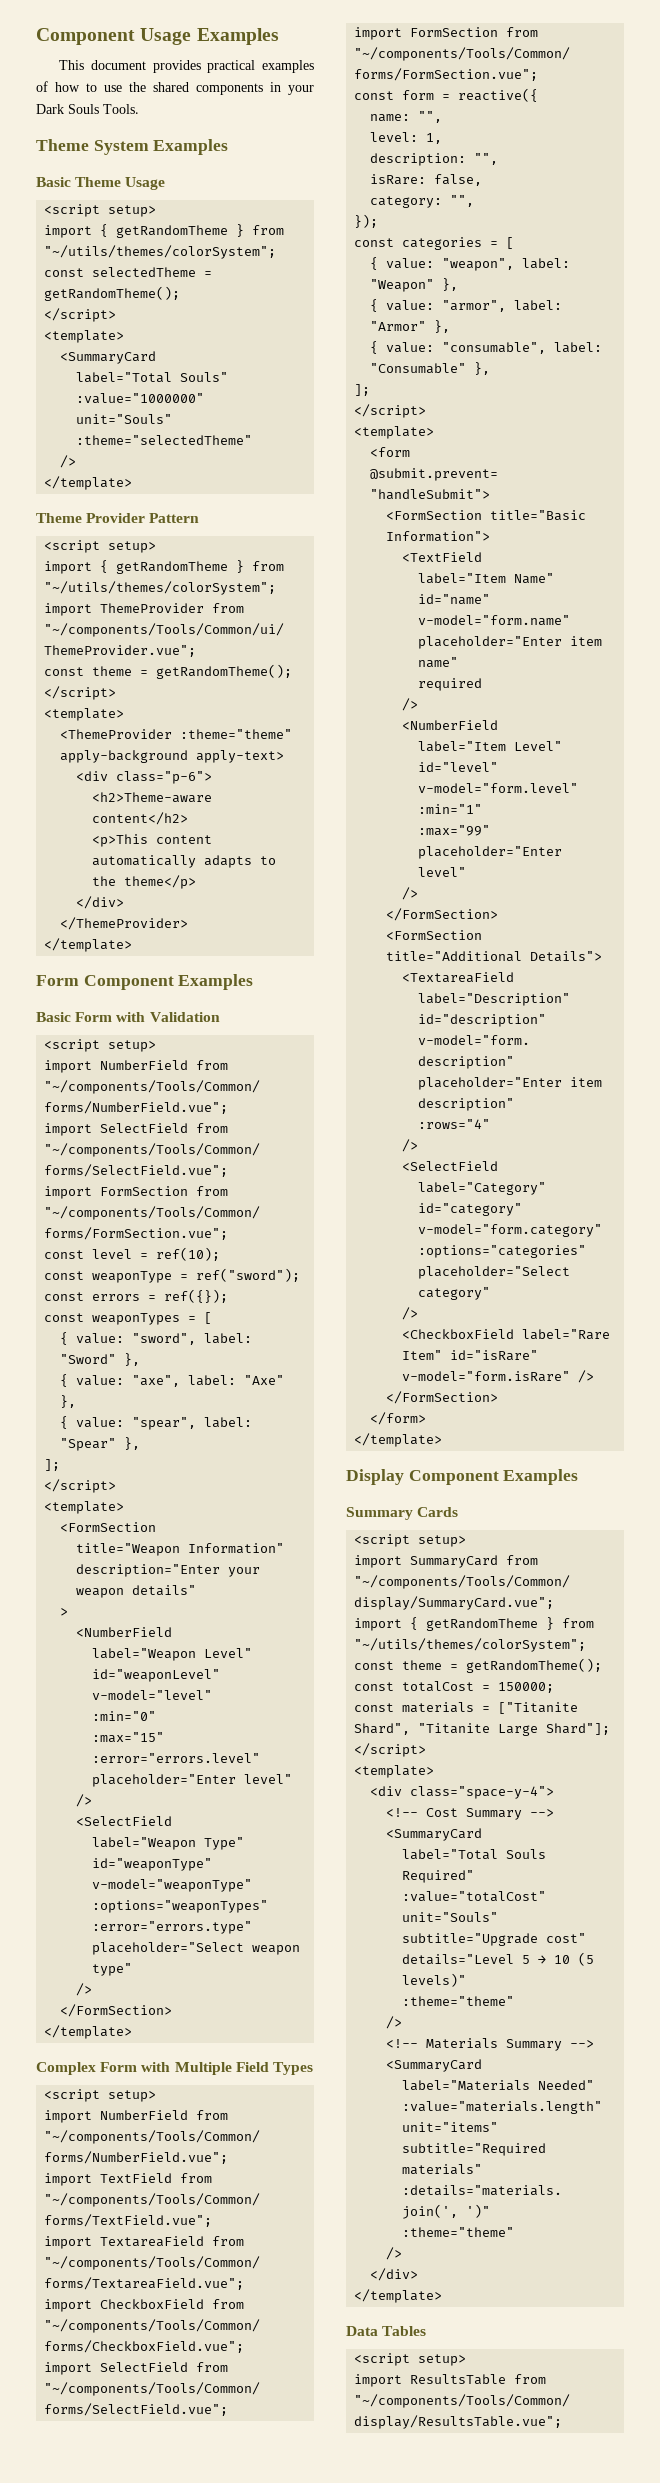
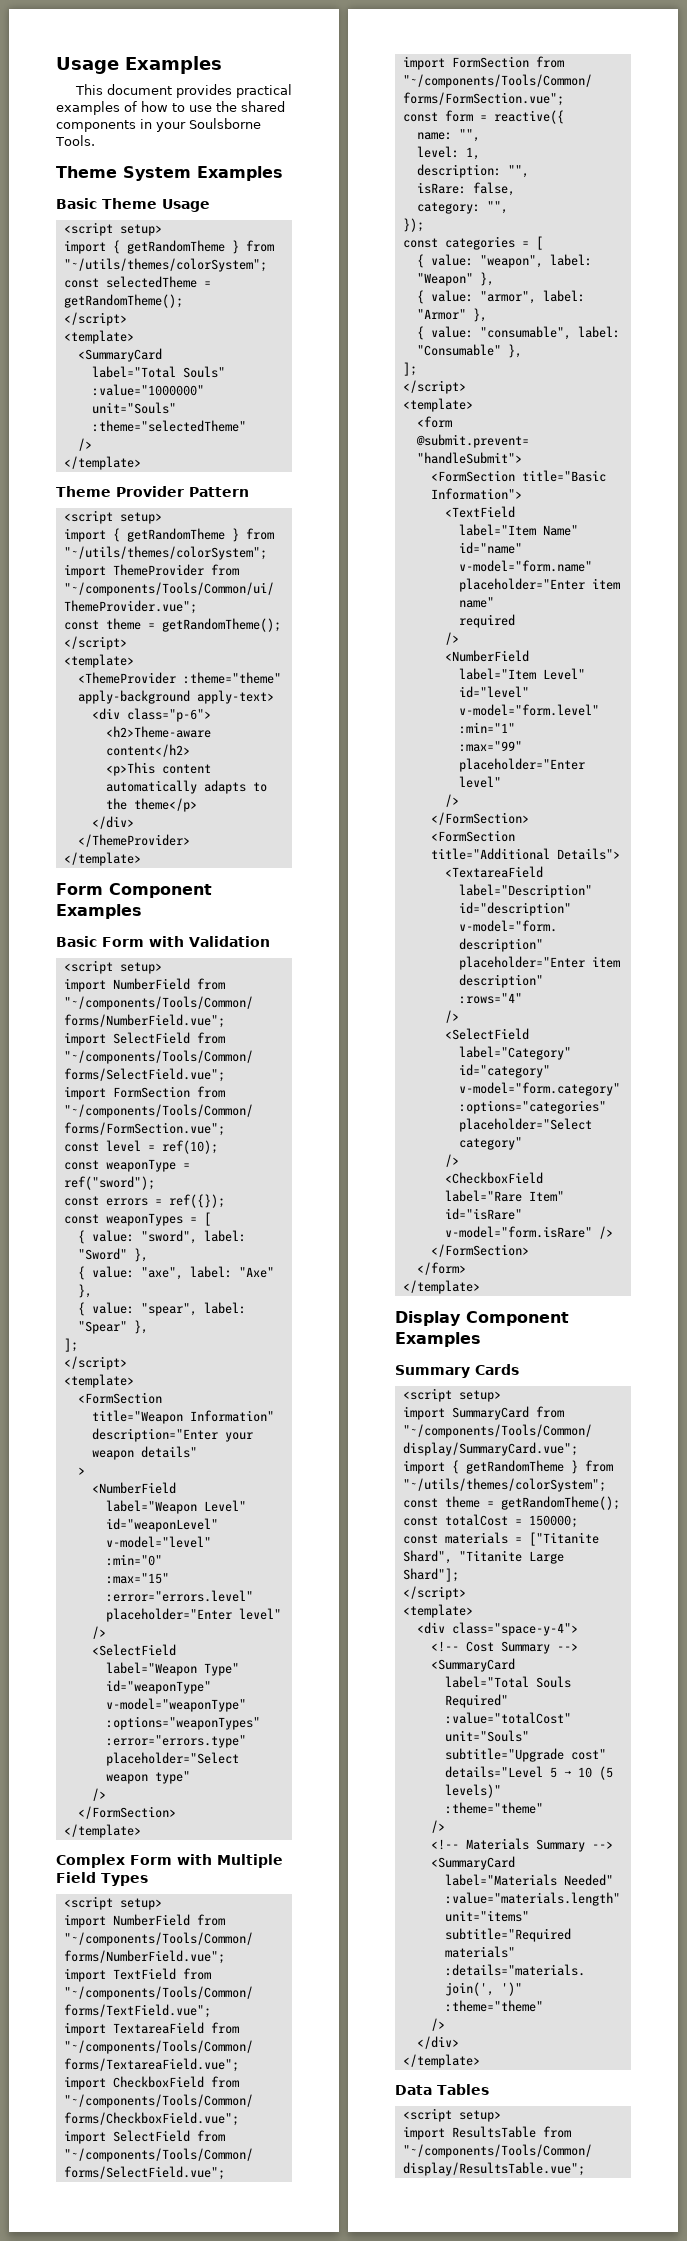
- Component Usage Examples
+ Usage Examples
- This document provides practical examples of how to use the shared components in your Dark Souls Tools.
+ This document provides practical examples of how to use the shared components in your Soulsborne Tools.

